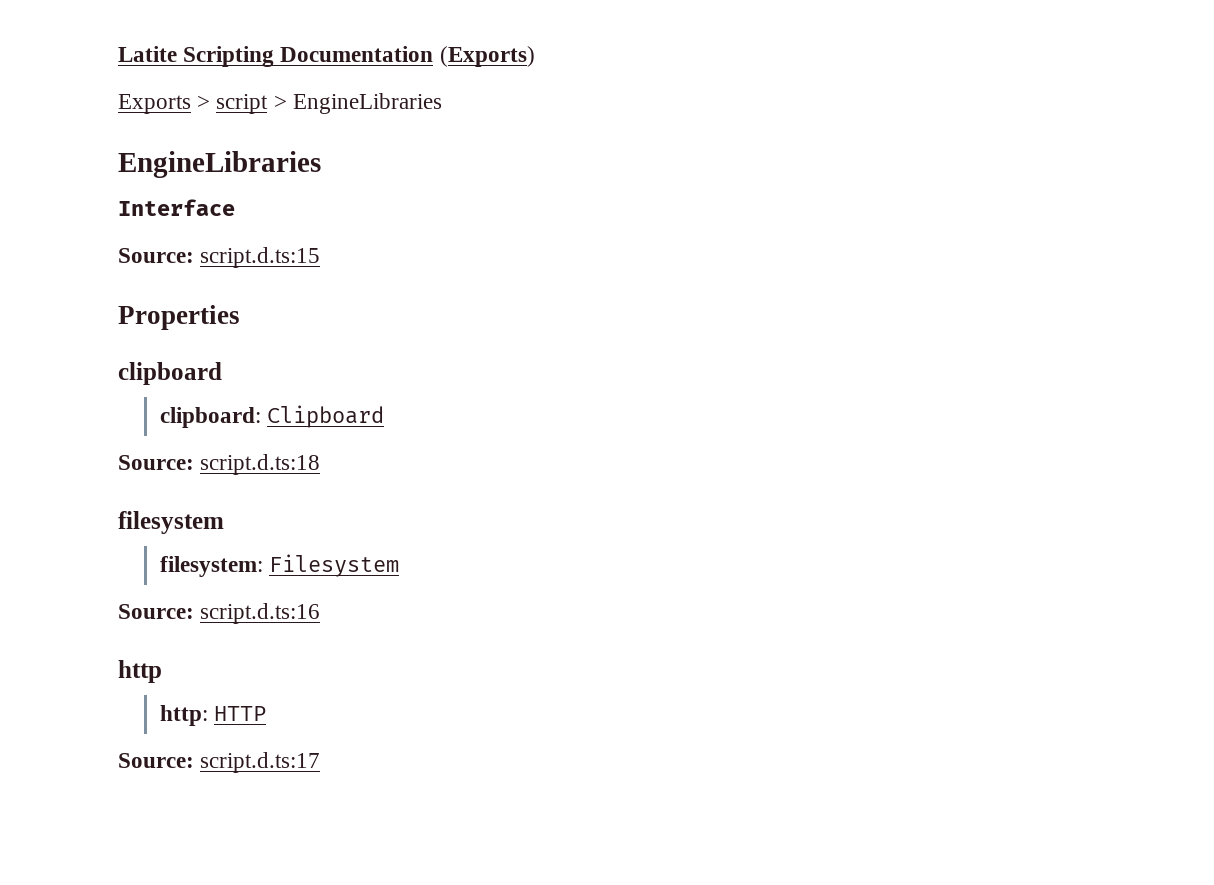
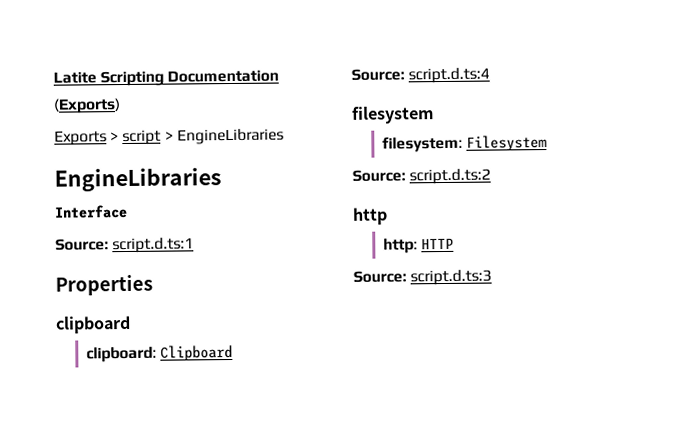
- Source: script.d.ts:15
+ Source: script.d.ts:1
- Source: script.d.ts:18
+ Source: script.d.ts:4
- Source: script.d.ts:16
+ Source: script.d.ts:2
- Source: script.d.ts:17
+ Source: script.d.ts:3

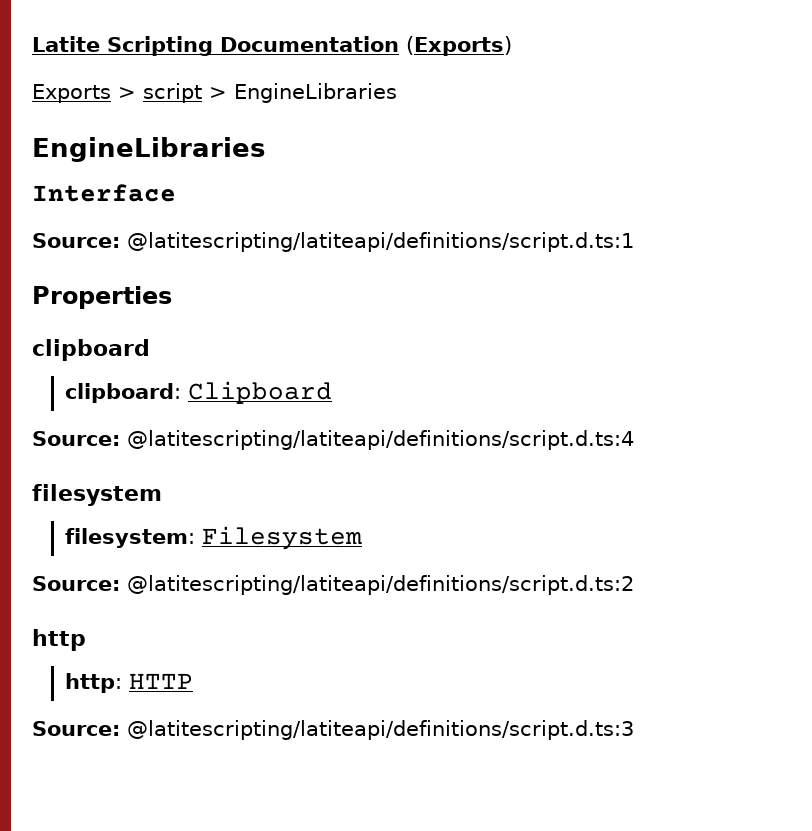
- Source: script.d.ts:1
+ Source: @latitescripting/latiteapi/definitions/script.d.ts:1
- Source: script.d.ts:4
+ Source: @latitescripting/latiteapi/definitions/script.d.ts:4
- Source: script.d.ts:2
+ Source: @latitescripting/latiteapi/definitions/script.d.ts:2
- Source: script.d.ts:3
+ Source: @latitescripting/latiteapi/definitions/script.d.ts:3

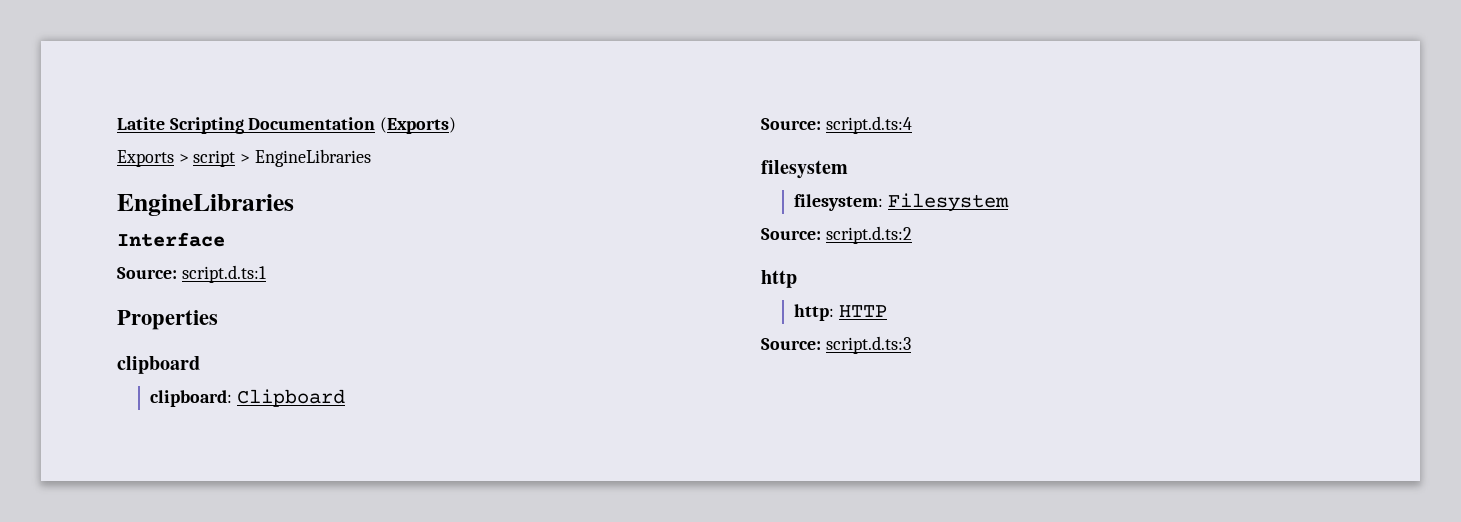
- Source: @latitescripting/latiteapi/definitions/script.d.ts:1
+ Source: script.d.ts:1
- Source: @latitescripting/latiteapi/definitions/script.d.ts:4
+ Source: script.d.ts:4
- Source: @latitescripting/latiteapi/definitions/script.d.ts:2
+ Source: script.d.ts:2
- Source: @latitescripting/latiteapi/definitions/script.d.ts:3
+ Source: script.d.ts:3

